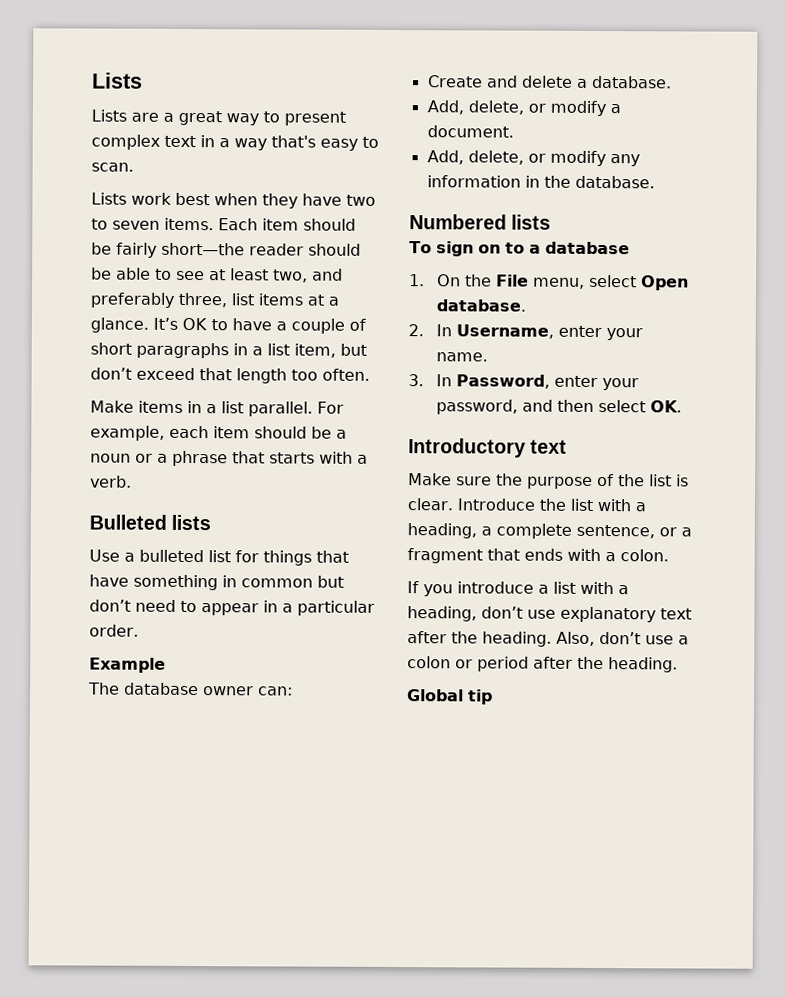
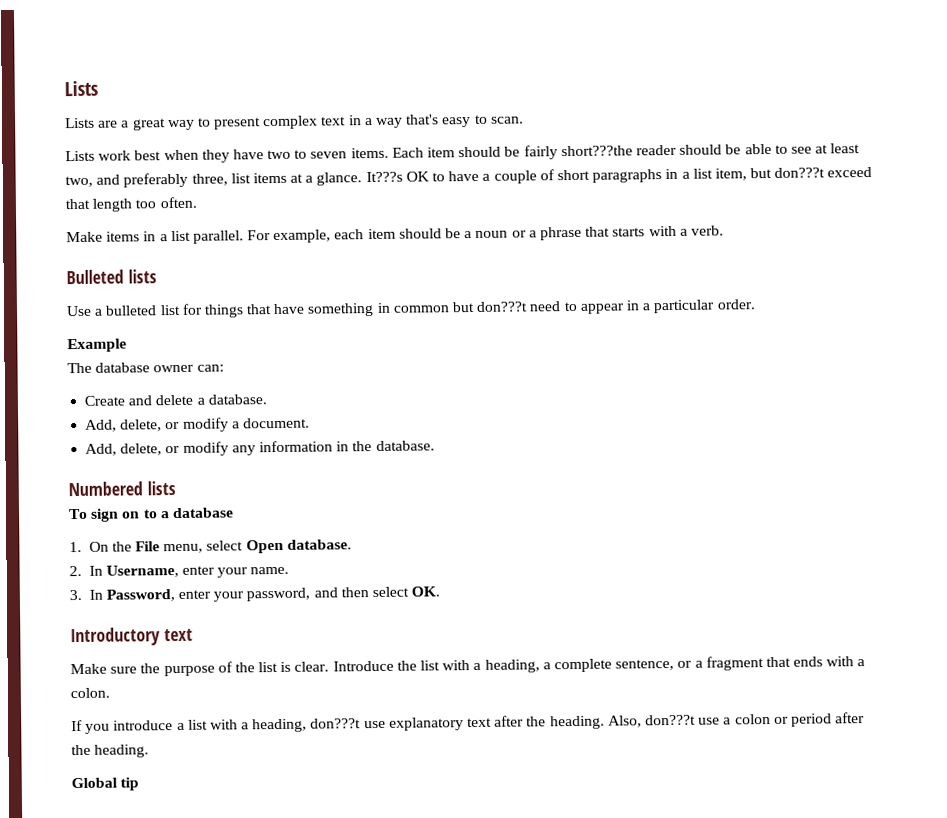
- Each item should be fairly short—the reader should be able to see at least two, and preferably three, list items at a glance.
+ Each item should be fairly short???the reader should be able to see at least two, and preferably three, list items at a glance.
- It’s OK to have a couple of short paragraphs in a list item, but don’t exceed that length too often.
+ It???s OK to have a couple of short paragraphs in a list item, but don???t exceed that length too often.
- Use a bulleted list for things that have something in common but don’t need to appear in a particular order.
+ Use a bulleted list for things that have something in common but don???t need to appear in a particular order.
- If you introduce a list with a heading, don’t use explanatory text after the heading.
+ If you introduce a list with a heading, don???t use explanatory text after the heading.
- Also, don’t use a colon or period after the heading.
+ Also, don???t use a colon or period after the heading.

